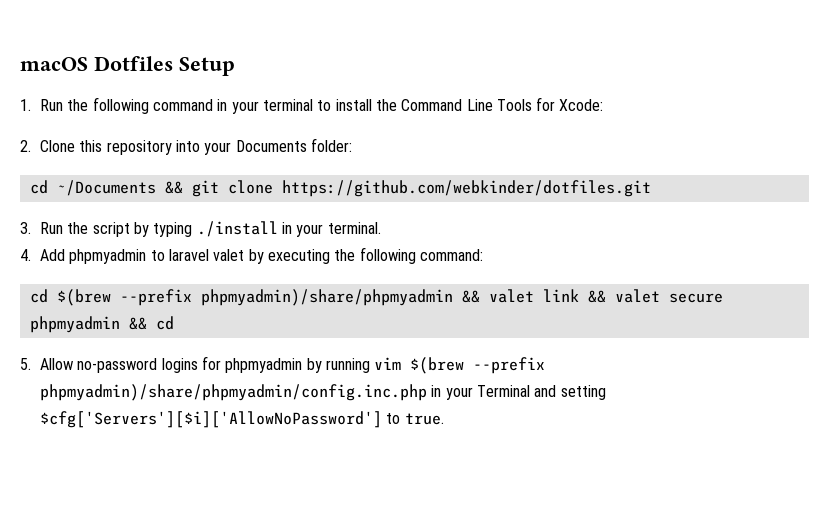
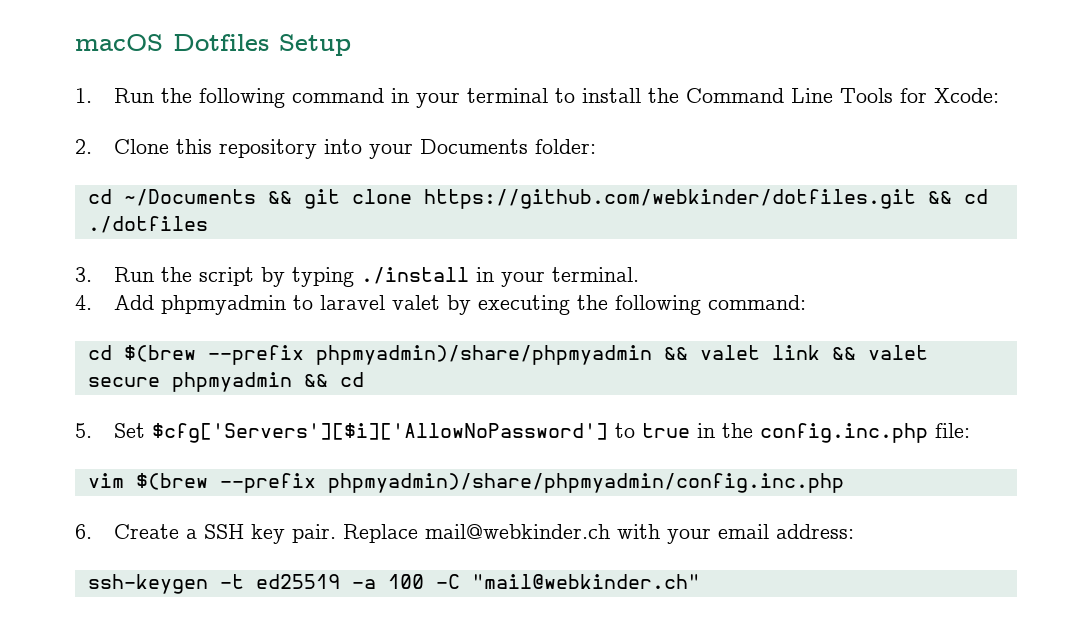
- cd ~/Documents && git clone https://github.com/webkinder/dotfiles.git
+ cd ~/Documents && git clone https://github.com/webkinder/dotfiles.git && cd ./dotfiles
- 5. Allow no-password logins for phpmyadmin by running vim $(brew --prefix phpmyadmin)/share/phpmyadmin/config.inc.php in your Terminal and setting $cfg['Servers'][$i]['AllowNoPassword'] to true.
+ 5. Set $cfg['Servers'][$i]['AllowNoPassword'] to true in the config.inc.php file:
+ vim $(brew --prefix phpmyadmin)/share/phpmyadmin/config.inc.php
+ 6. Create a SSH key pair. Replace mail@webkinder.ch with your email address:
+ ssh-keygen -t ed25519 -a 100 -C "mail@webkinder.ch"

